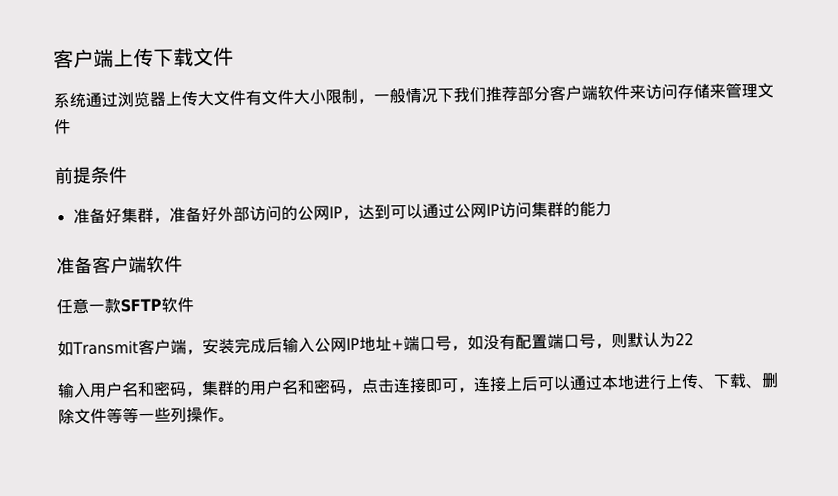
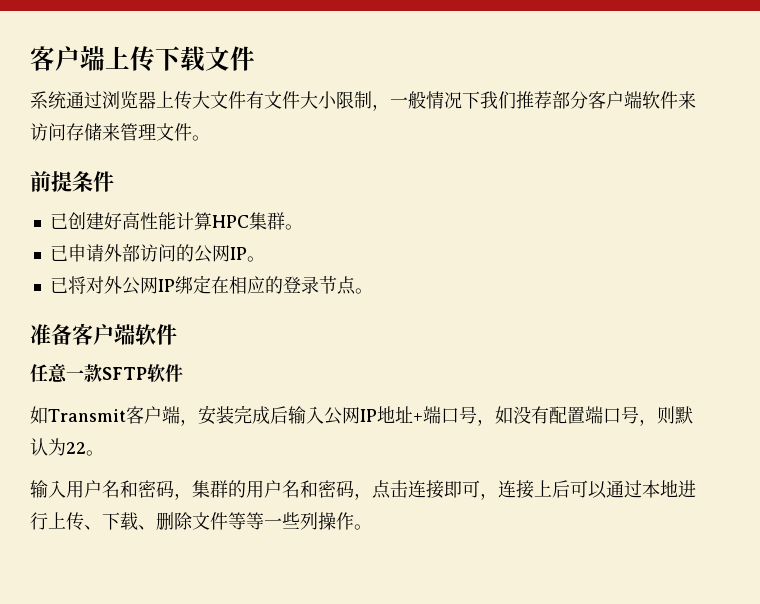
- 系统通过浏览器上传大文件有文件大小限制，一般情况下我们推荐部分客户端软件来访问存储来管理文件
+ 系统通过浏览器上传大文件有文件大小限制，一般情况下我们推荐部分客户端软件来访问存储来管理文件。
- 准备好集群，准备好外部访问的公网IP，达到可以通过公网IP访问集群的能力
+ 已创建好高性能计算HPC集群。
+ 已申请外部访问的公网IP。
+ 已将对外公网IP绑定在相应的登录节点。
- 如Transmit客户端，安装完成后输入公网IP地址+端口号，如没有配置端口号，则默认为22
+ 如Transmit客户端，安装完成后输入公网IP地址+端口号，如没有配置端口号，则默认为22。

